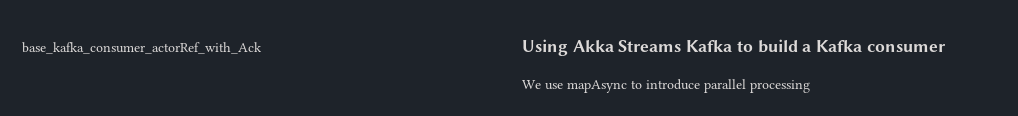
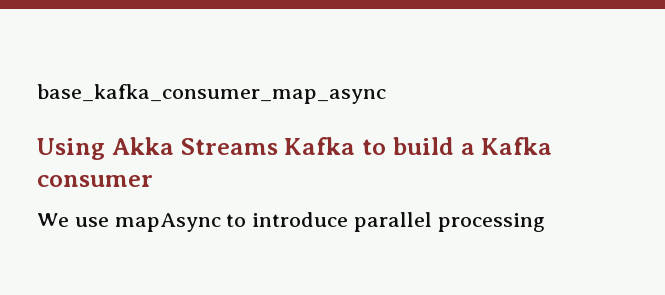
- base_kafka_consumer_actorRef_with_Ack
+ base_kafka_consumer_map_async

